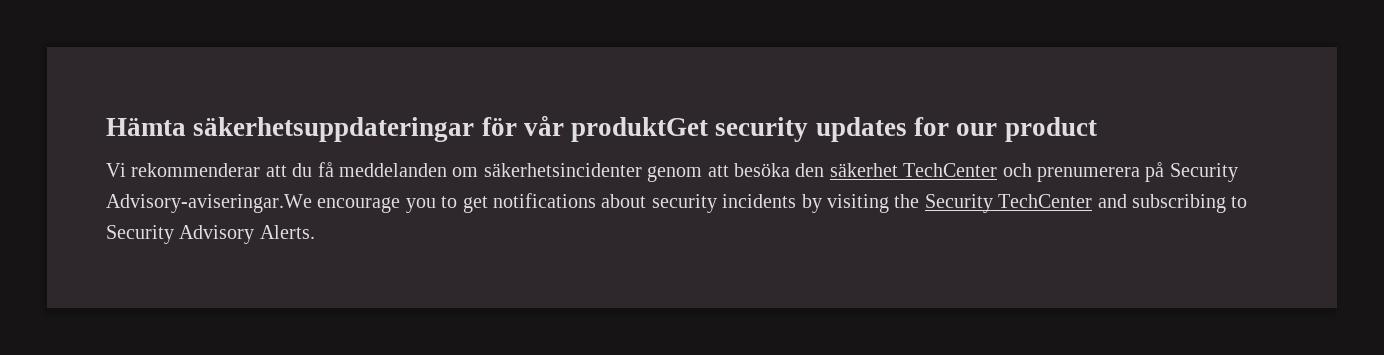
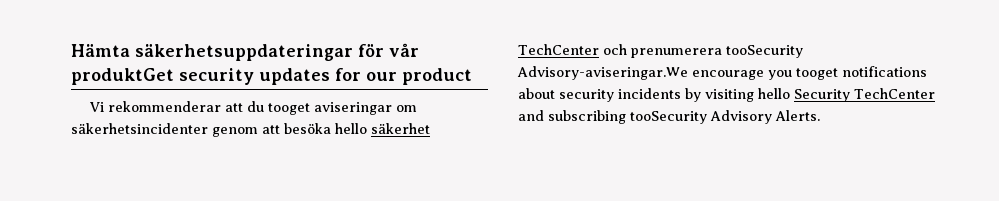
- Vi rekommenderar att du få meddelanden om säkerhetsincidenter genom att besöka den säkerhet TechCenter och prenumerera på Security Advisory-aviseringar.We encourage you to get notifications about security incidents by visiting the Security TechCenter and subscribing to Security Advisory Alerts.
+ Vi rekommenderar att du tooget aviseringar om säkerhetsincidenter genom att besöka hello säkerhet TechCenter och prenumerera tooSecurity Advisory-aviseringar.We encourage you tooget notifications about security incidents by visiting hello Security TechCenter and subscribing tooSecurity Advisory Alerts.

